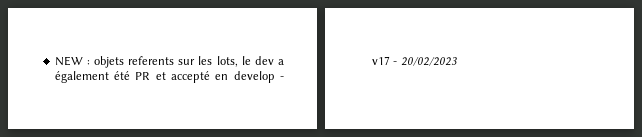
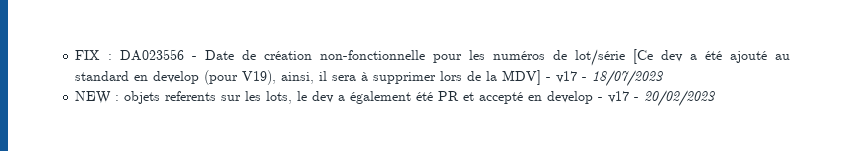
+ FIX : DA023556 - Date de création non-fonctionnelle pour les numéros de lot/série [Ce dev a été ajouté au standard en develop (pour V19), ainsi, il sera à supprimer lors de la MDV] - v17 - 18/07/2023

